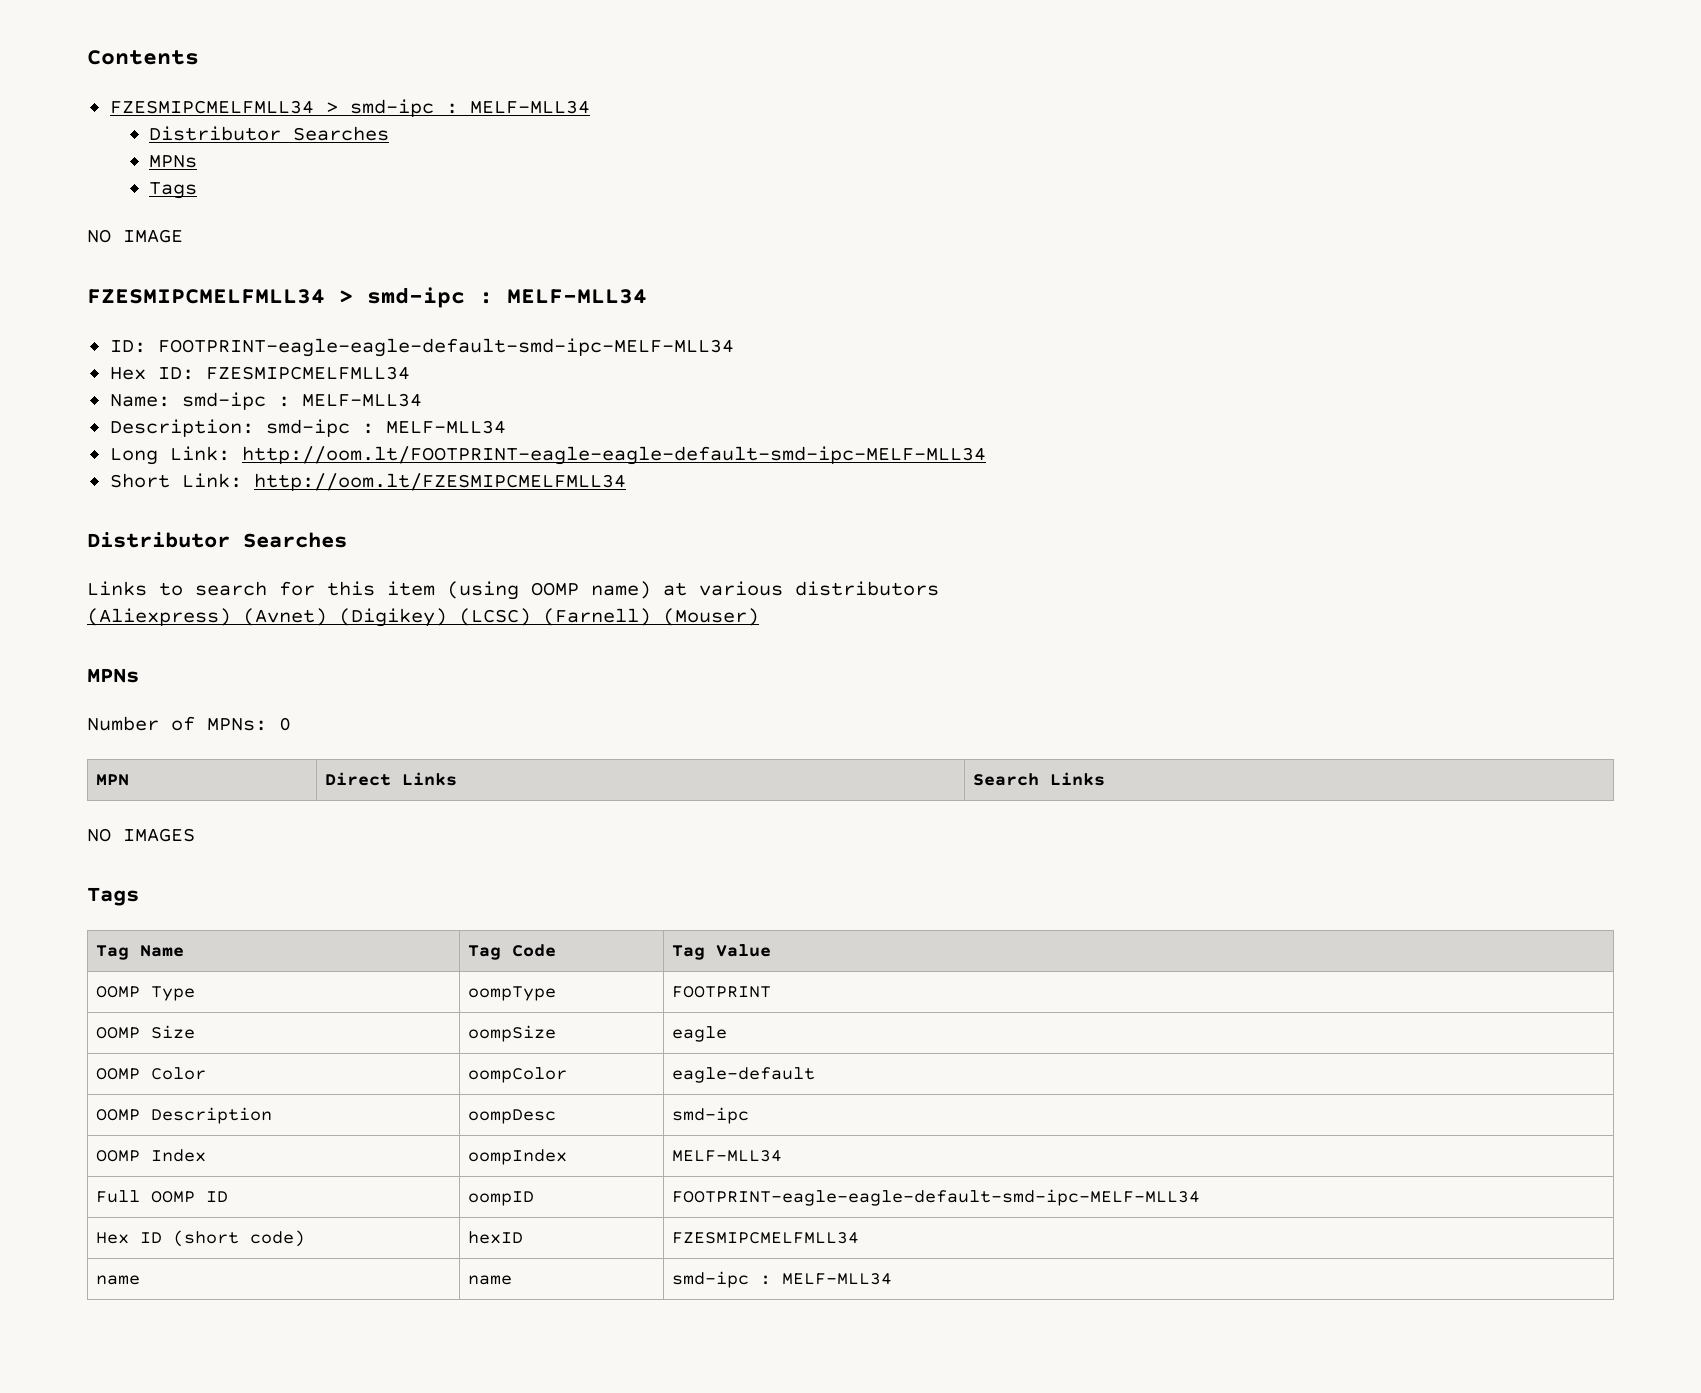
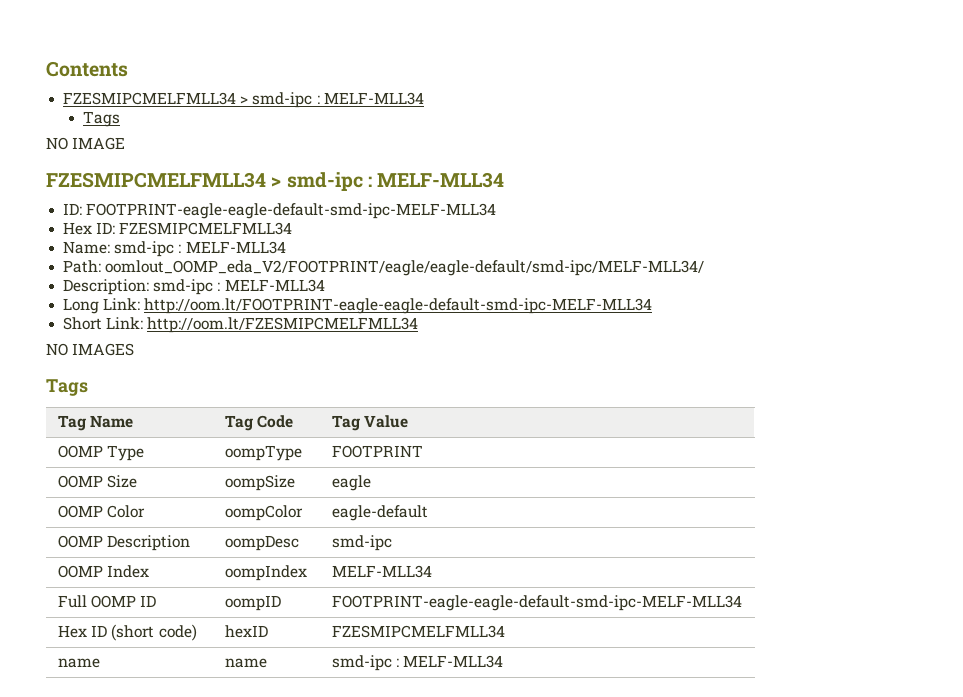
  Contents
  FZESMIPCMELFMLL34 > smd-ipc : MELF-MLL34
- Distributor Searches
- MPNs
+ Path: oomlout_OOMP_eda_V2/FOOTPRINT/eagle/eagle-default/smd-ipc/MELF-MLL34/
  Short Link: http://oom.lt/FZESMIPCMELFMLL34
- Distributor Searches
- Links to search for this item (using OOMP name) at various distributors
- (Aliexpress) (Avnet) (Digikey) (LCSC) (Farnell) (Mouser)
- MPNs
- Number of MPNs: 0
- MPN | Direct Links | Search Links

